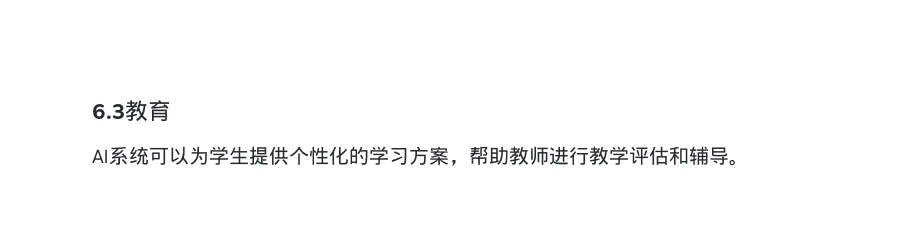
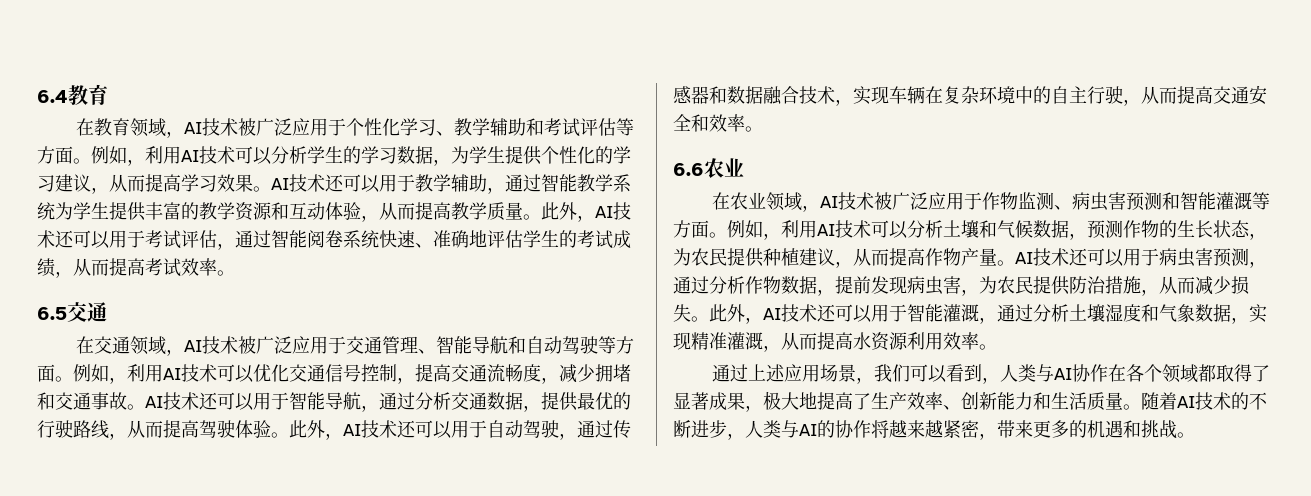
- 6.3教育
+ 6.4教育
- AI系统可以为学生提供个性化的学习方案，帮助教师进行教学评估和辅导。
+ 在教育领域，AI技术被广泛应用于个性化学习、教学辅助和考试评估等方面。例如，利用AI技术可以分析学生的学习数据，为学生提供个性化的学习建议，从而提高学习效果。AI技术还可以用于教学辅助，通过智能教学系统为学生提供丰富的教学资源和互动体验，从而提高教学质量。此外，AI技术还可以用于考试评估，通过智能阅卷系统快速、准确地评估学生的考试成绩，从而提高考试效率。
+ 6.5交通
+ 在交通领域，AI技术被广泛应用于交通管理、智能导航和自动驾驶等方面。例如，利用AI技术可以优化交通信号控制，提高交通流畅度，减少拥堵和交通事故。AI技术还可以用于智能导航，通过分析交通数据，提供最优的行驶路线，从而提高驾驶体验。此外，AI技术还可以用于自动驾驶，通过传感器和数据融合技术，实现车辆在复杂环境中的自主行驶，从而提高交通安全和效率。
+ 6.6农业
+ 在农业领域，AI技术被广泛应用于作物监测、病虫害预测和智能灌溉等方面。例如，利用AI技术可以分析土壤和气候数据，预测作物的生长状态，为农民提供种植建议，从而提高作物产量。AI技术还可以用于病虫害预测，通过分析作物数据，提前发现病虫害，为农民提供防治措施，从而减少损失。此外，AI技术还可以用于智能灌溉，通过分析土壤湿度和气象数据，实现精准灌溉，从而提高水资源利用效率。
+ 通过上述应用场景，我们可以看到，人类与AI协作在各个领域都取得了显著成果，极大地提高了生产效率、创新能力和生活质量。随着AI技术的不断进步，人类与AI的协作将越来越紧密，带来更多的机遇和挑战。

